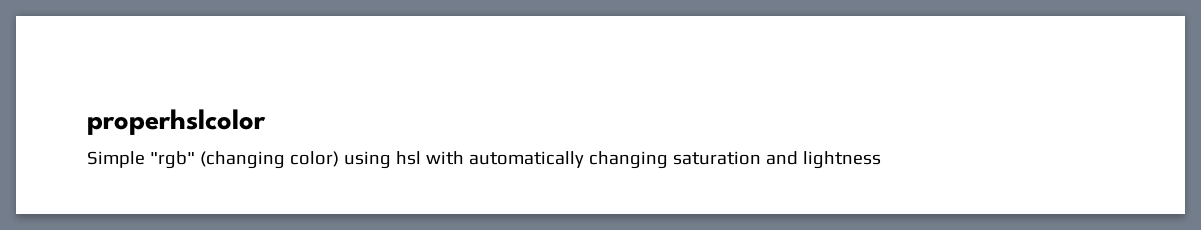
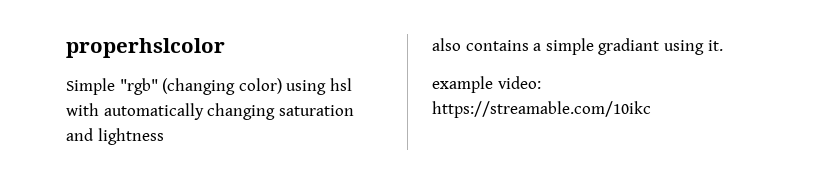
+ also contains a simple gradiant using it.
+ example video: https://streamable.com/10ikc

